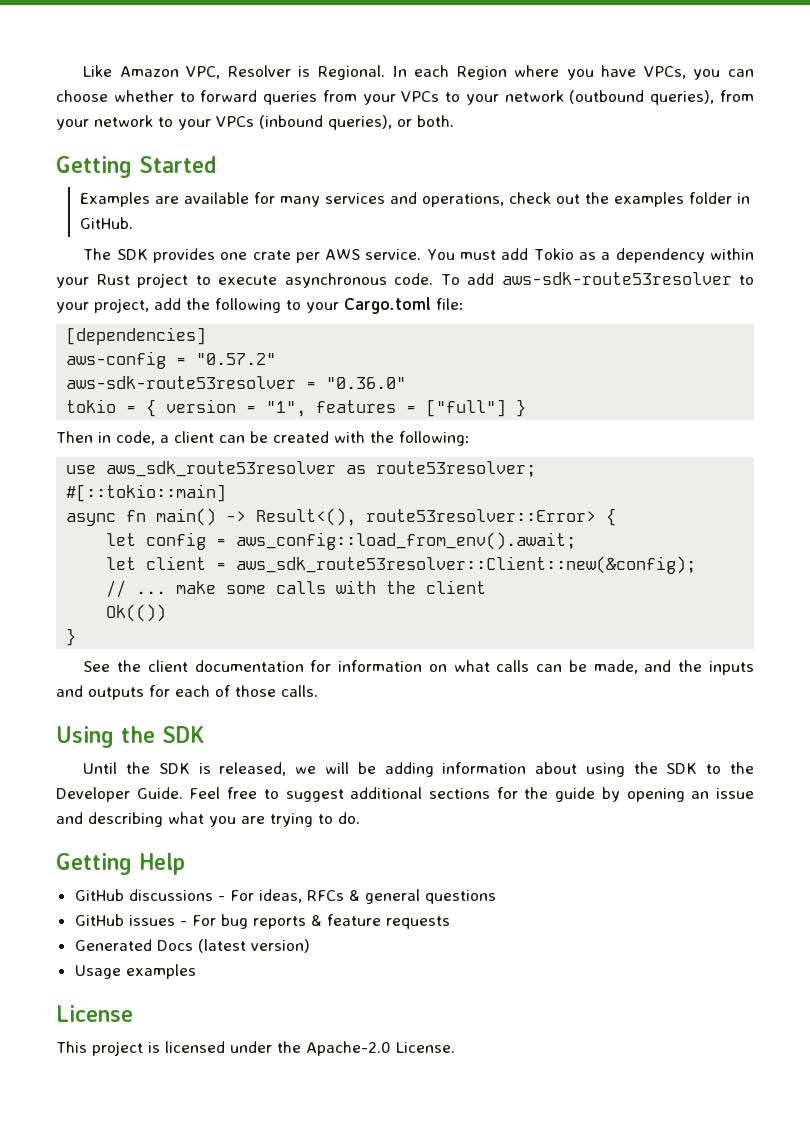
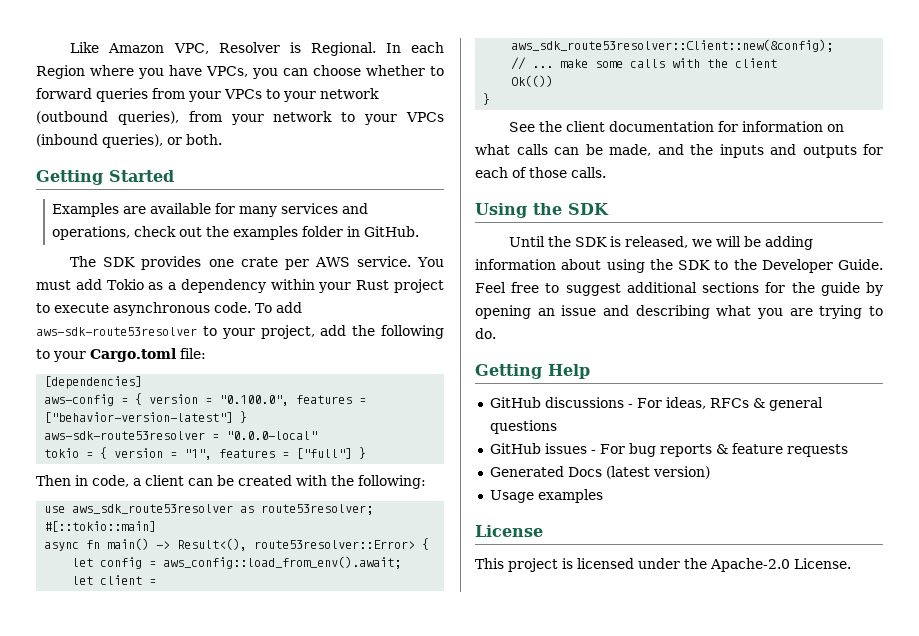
- aws-config = "0.57.2"
+ aws-config = { version = "0.100.0", features = ["behavior-version-latest"] }
- aws-sdk-route53resolver = "0.36.0"
+ aws-sdk-route53resolver = "0.0.0-local"

